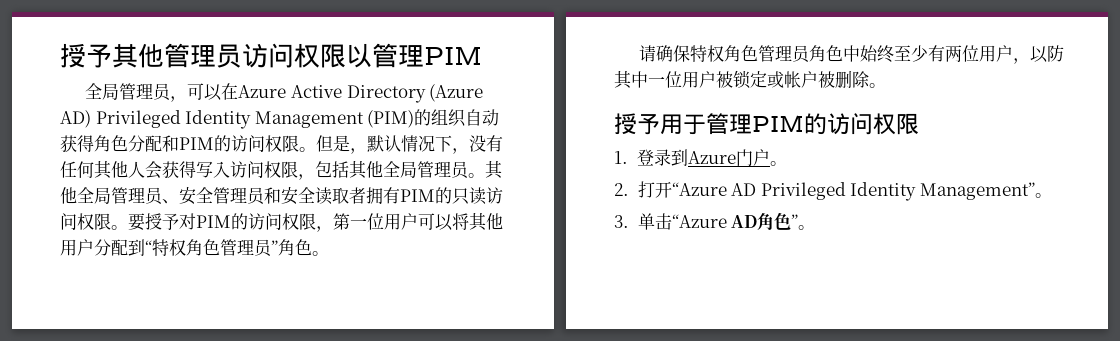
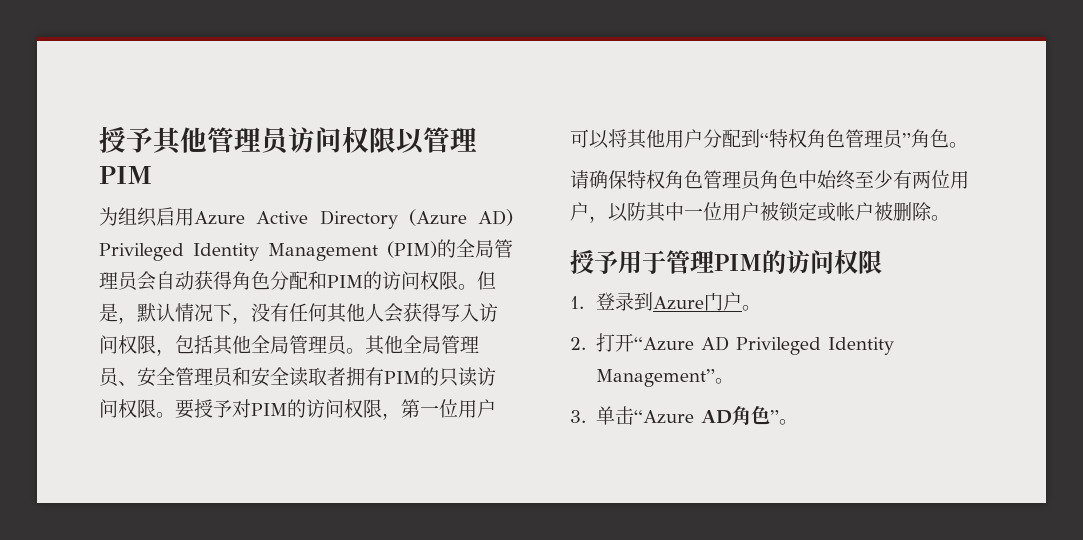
- 全局管理员，可以在Azure Active Directory (Azure AD) Privileged Identity Management (PIM)的组织自动获得角色分配和PIM的访问权限。
+ 为组织启用Azure Active Directory (Azure AD) Privileged Identity Management (PIM)的全局管理员会自动获得角色分配和PIM的访问权限。

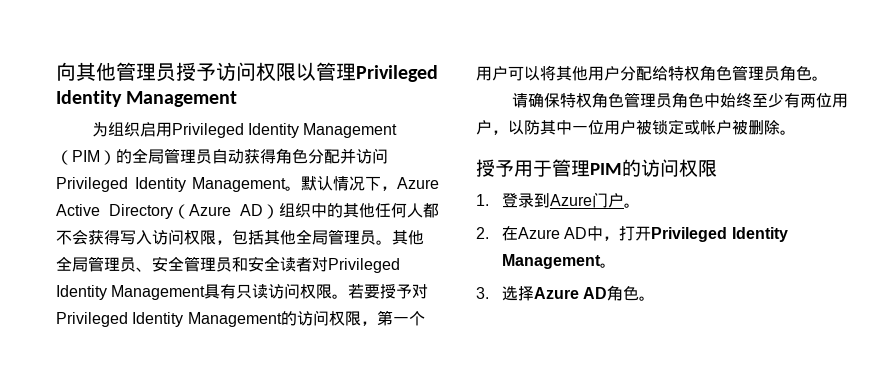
- 授予其他管理员访问权限以管理PIM
+ 向其他管理员授予访问权限以管理Privileged Identity Management
- 为组织启用Azure Active Directory (Azure AD) Privileged Identity Management (PIM)的全局管理员会自动获得角色分配和PIM的访问权限。但是，默认情况下，没有任何其他人会获得写入访问权限，包括其他全局管理员。
+ 为组织启用Privileged Identity Management（PIM）的全局管理员自动获得角色分配并访问Privileged Identity Management。默认情况下，Azure Active Directory（Azure AD）组织中的其他任何人都不会获得写入访问权限，包括其他全局管理员。
- 其他全局管理员、安全管理员和安全读取者拥有PIM的只读访问权限。
+ 其他全局管理员、安全管理员和安全读者对Privileged Identity Management具有只读访问权限。
- 要授予对PIM的访问权限，第一位用户可以将其他用户分配到“特权角色管理员”角色。
+ 若要授予对Privileged Identity Management的访问权限，第一个用户可以将其他用户分配给特权角色管理员角色。
- 2.打开“Azure AD Privileged Identity Management”。
+ 2.在Azure AD中，打开Privileged Identity Management。
- 3.单击“Azure AD角色”。
+ 3.选择Azure AD角色。

